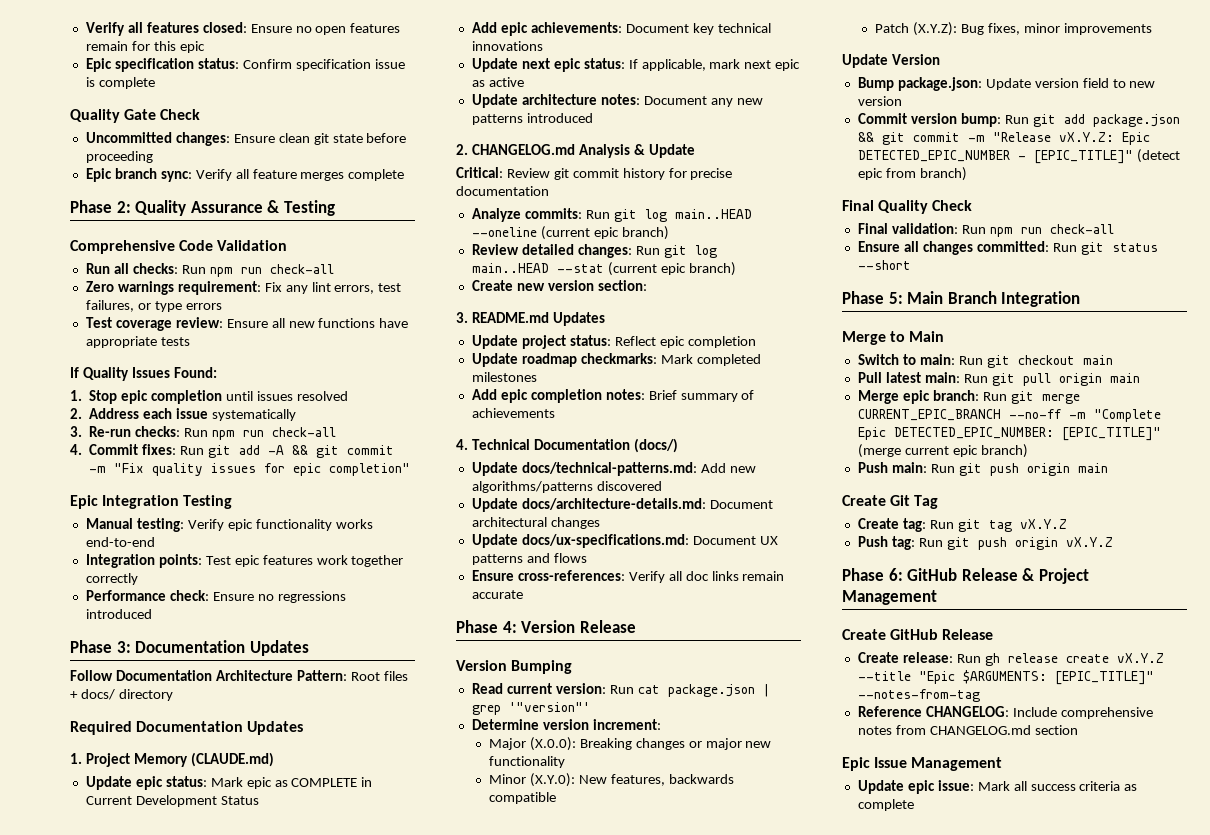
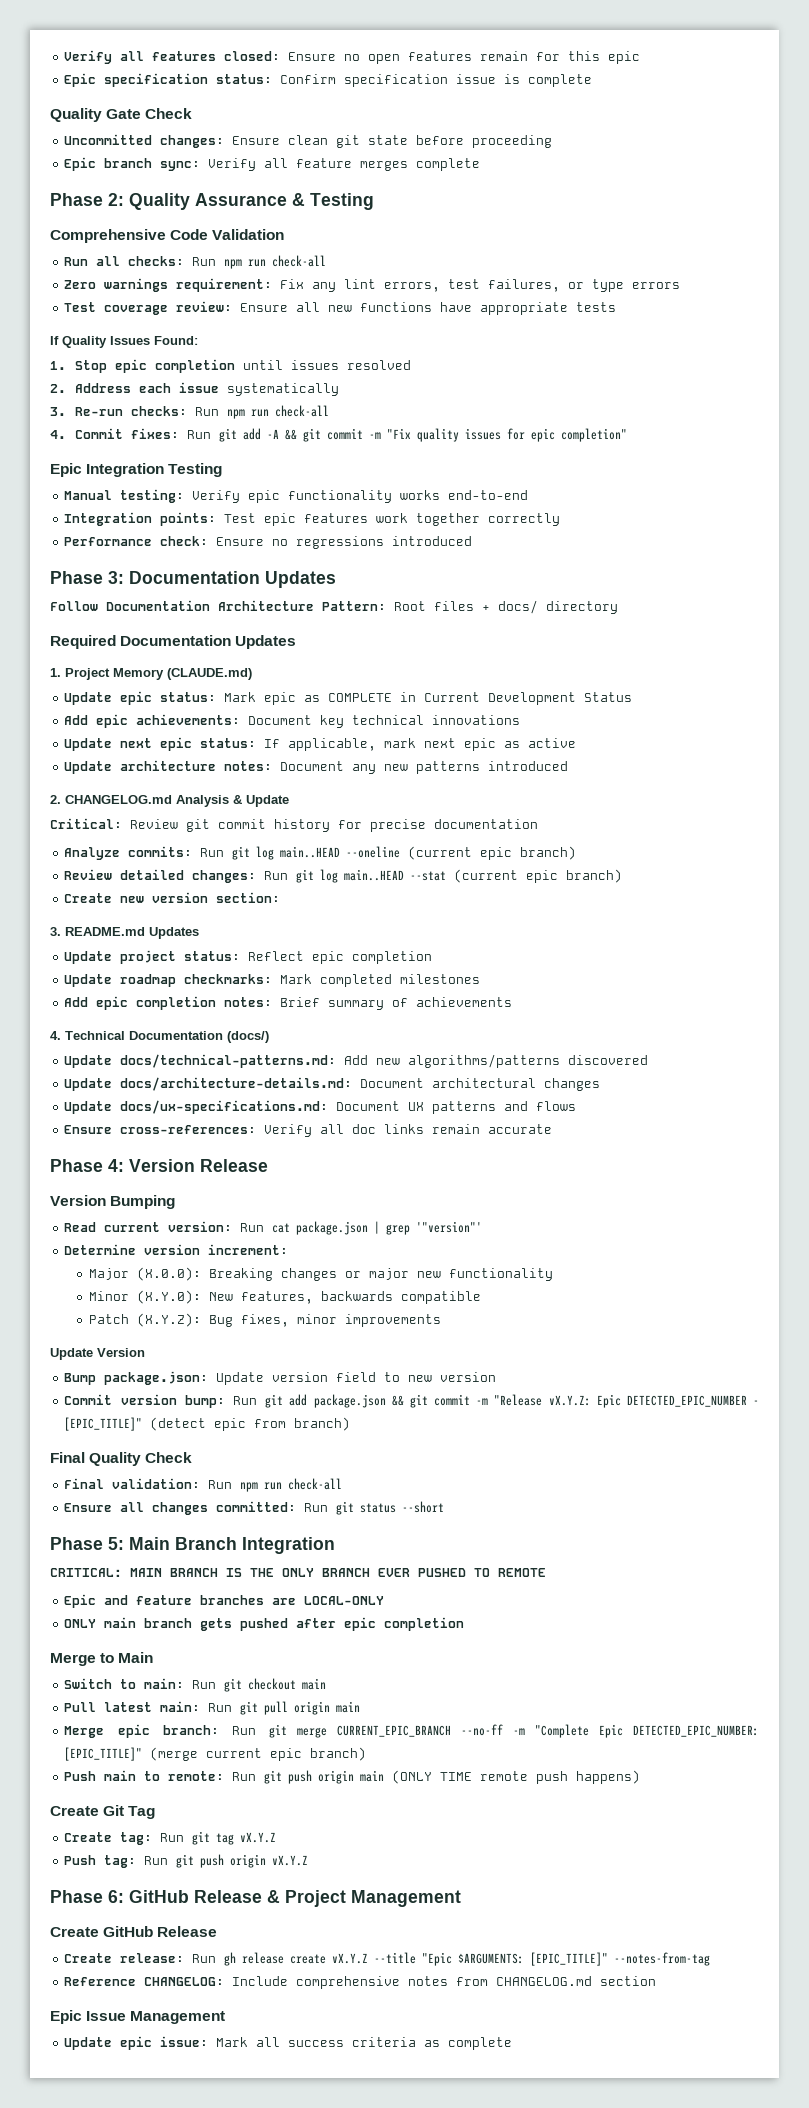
+ CRITICAL: MAIN BRANCH IS THE ONLY BRANCH EVER PUSHED TO REMOTE
+ Epic and feature branches are LOCAL-ONLY
+ ONLY main branch gets pushed after epic completion
- Push main: Run git push origin main
+ Push main to remote: Run git push origin main (ONLY TIME remote push happens)

